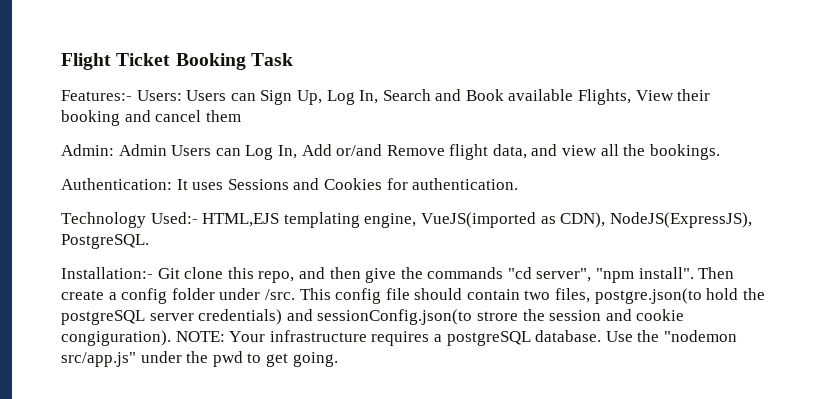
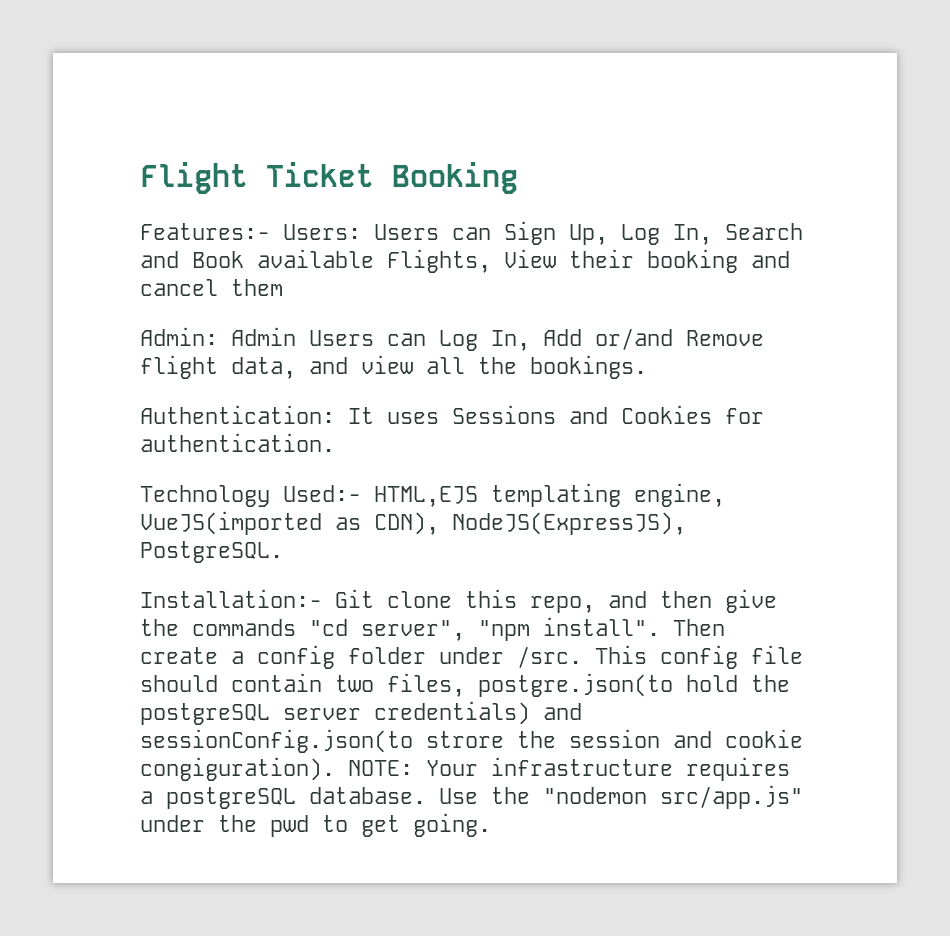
- Flight Ticket Booking Task
+ Flight Ticket Booking

